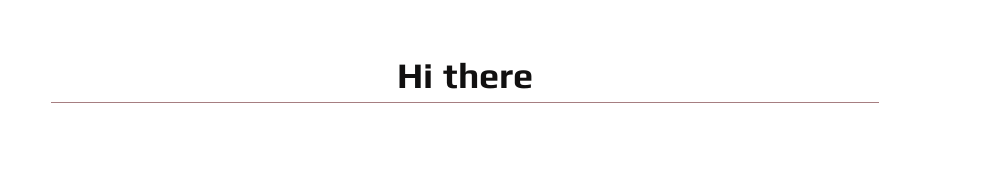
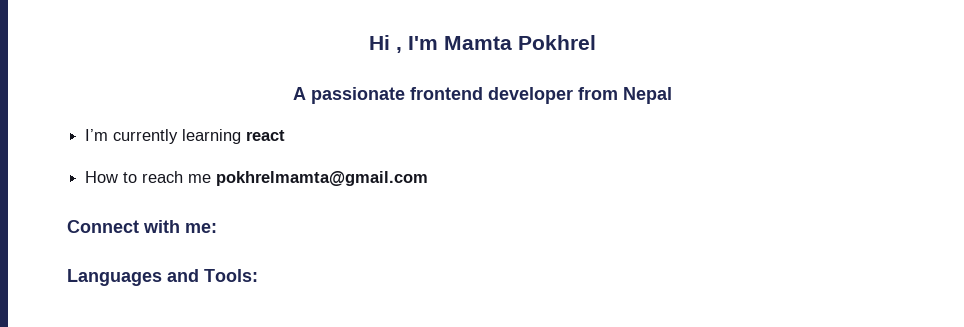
- Hi there
+ Hi , I'm Mamta Pokhrel
+ A passionate frontend developer from Nepal
+ I’m currently learning react
+ How to reach me pokhrelmamta@gmail.com
+ Connect with me:
+ Languages and Tools:

